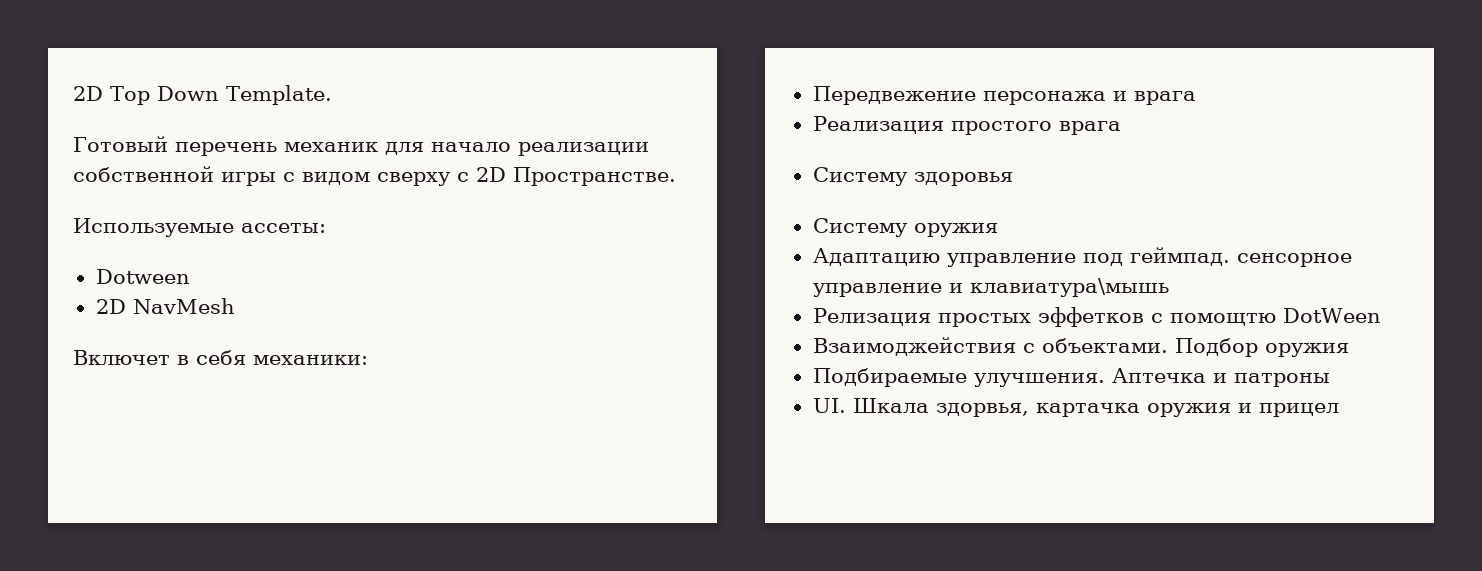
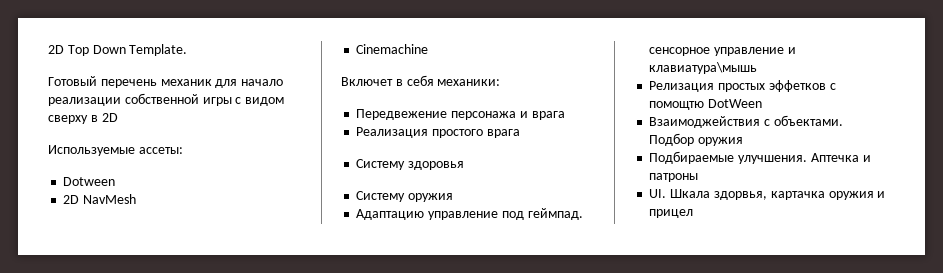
- Готовый перечень механик для начало реализации собственной игры с видом сверху с 2D Пространстве.
+ Готовый перечень механик для начало реализации собственной игры с видом сверху в 2D
+ Cinemachine

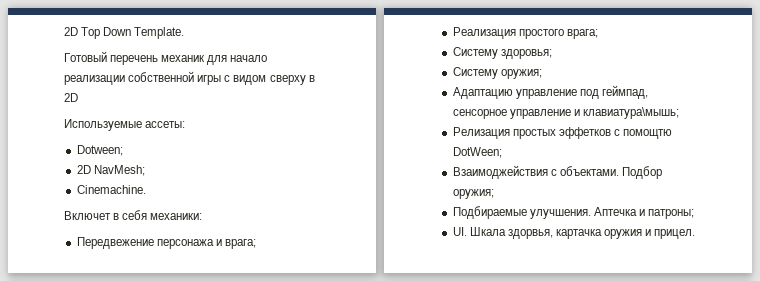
- Dotween
- 2D NavMesh
- Cinemachine
+ Dotween;
+ 2D NavMesh;
+ Cinemachine.
- Передвежение персонажа и врага
+ Передвежение персонажа и врага;
- Реализация простого врага
- Систему здоровья
- Систему оружия
+ Реализация простого врага;
+ Систему здоровья;
+ Систему оружия;
- Адаптацию управление под геймпад. сенсорное управление и клавиатура\мышь
+ Адаптацию управление под геймпад, сенсорное управление и клавиатура\мышь;
- Релизация простых эффетков с помощтю DotWeen
+ Релизация простых эффетков с помощтю DotWeen;
- Подбор оружия
+ Подбор оружия;
- Аптечка и патроны
+ Аптечка и патроны;
- UI. Шкала здорвья, картачка оружия и прицел
+ UI. Шкала здорвья, картачка оружия и прицел.

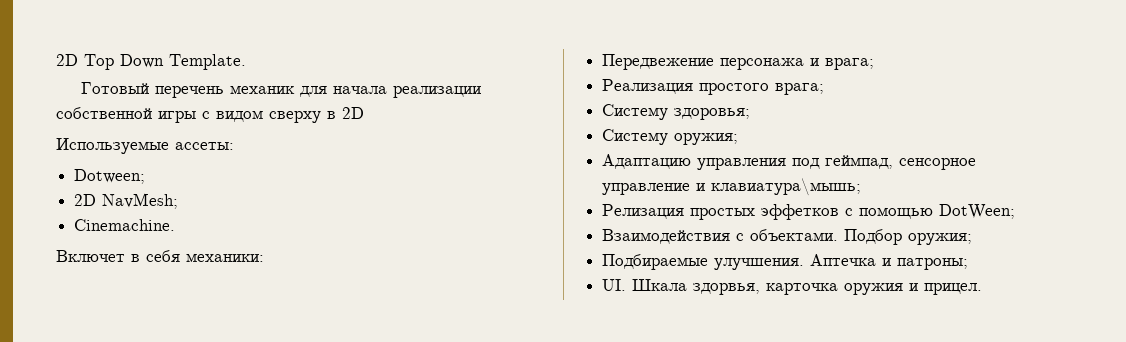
- Готовый перечень механик для начало реализации собственной игры с видом сверху в 2D
+ Готовый перечень механик для начала реализации собственной игры с видом сверху в 2D
- Адаптацию управление под геймпад, сенсорное управление и клавиатура\мышь;
+ Адаптацию управления под геймпад, сенсорное управление и клавиатура\мышь;
- Релизация простых эффетков с помощтю DotWeen;
+ Релизация простых эффетков с помощью DotWeen;
- Взаимоджействия с объектами.
+ Взаимодействия с объектами.
- UI. Шкала здорвья, картачка оружия и прицел.
+ UI. Шкала здорвья, карточка оружия и прицел.

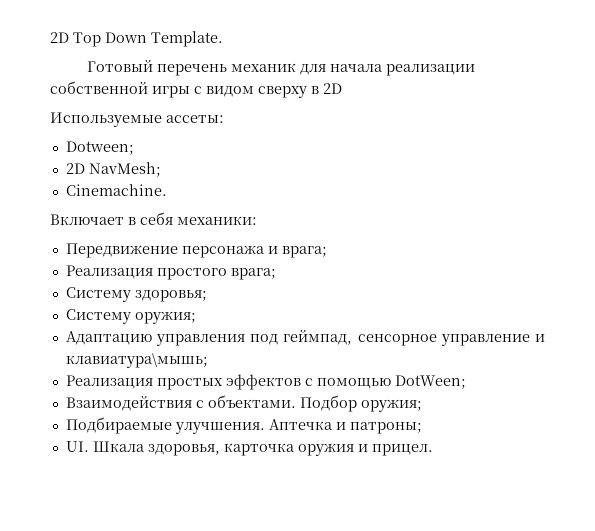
- Включет в себя механики:
+ Включает в себя механики:
- Передвежение персонажа и врага;
+ Передвижение персонажа и врага;
- Релизация простых эффетков с помощью DotWeen;
+ Реализация простых эффектов с помощью DotWeen;
- UI. Шкала здорвья, карточка оружия и прицел.
+ UI. Шкала здоровья, карточка оружия и прицел.

